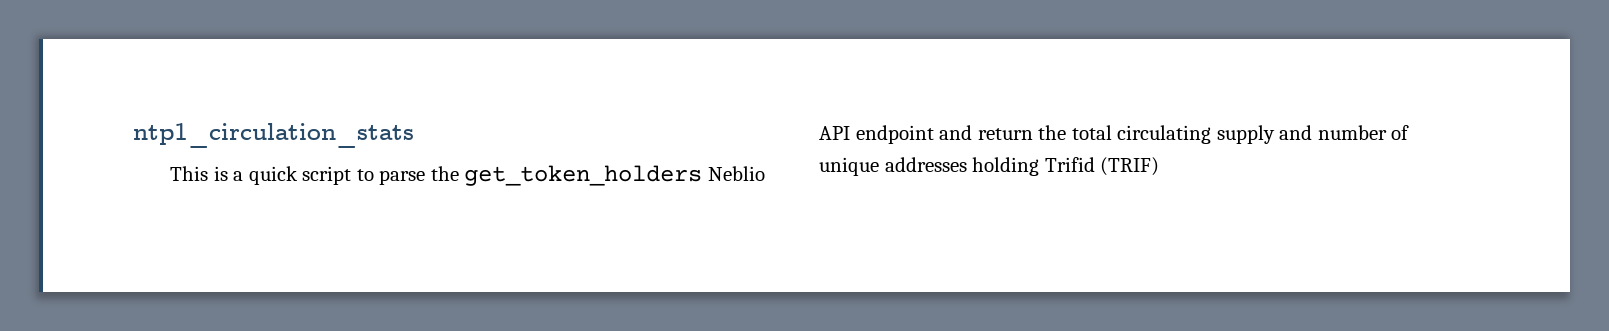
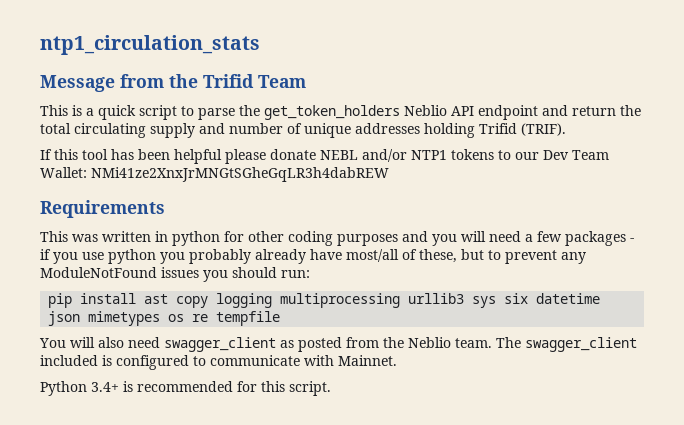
+ Message from the Trifid Team
- This is a quick script to parse the get_token_holders Neblio API endpoint and return the total circulating supply and number of unique addresses holding Trifid (TRIF)
+ This is a quick script to parse the get_token_holders Neblio API endpoint and return the total circulating supply and number of unique addresses holding Trifid (TRIF).
+ If this tool has been helpful please donate NEBL and/or NTP1 tokens to our Dev Team Wallet: NMi41ze2XnxJrMNGtSGheGqLR3h4dabREW
+ Requirements
+ This was written in python for other coding purposes and you will need a few packages - if you use python you probably already have most/all of these, but to prevent any ModuleNotFound issues you should run:
+ pip install ast copy logging multiprocessing urllib3 sys six datetime json mimetypes os re tempfile
+ You will also need swagger_client as posted from the Neblio team. The swagger_client included is configured to communicate with Mainnet.
+ Python 3.4+ is recommended for this script.

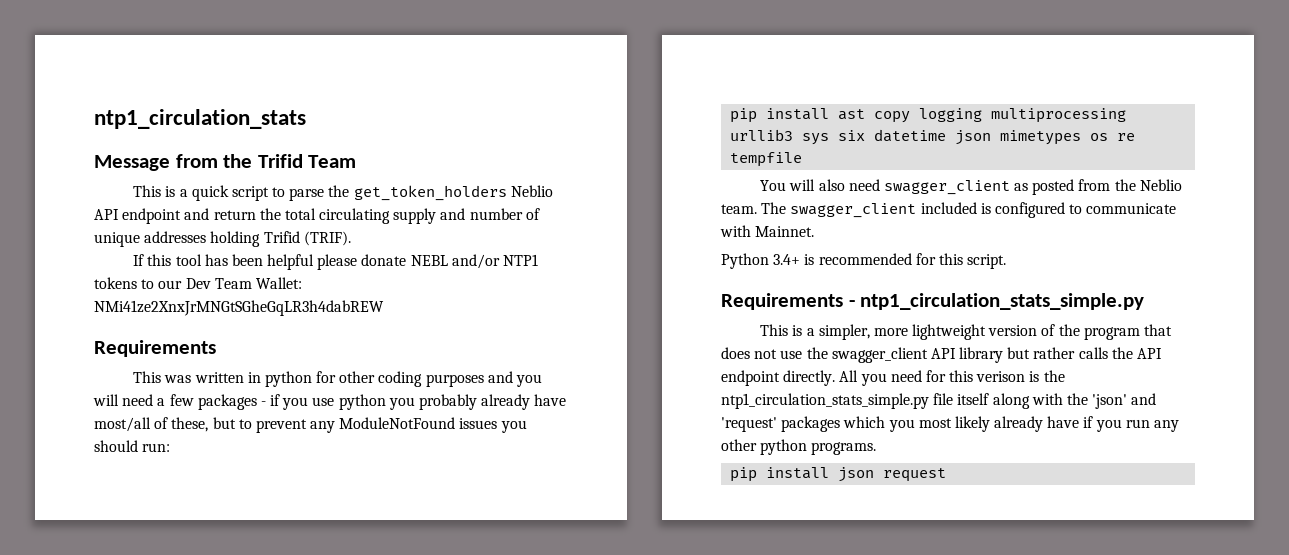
+ Requirements - ntp1_circulation_stats_simple.py
+ This is a simpler, more lightweight version of the program that does not use the swagger_client API library but rather calls the API endpoint directly. All you need for this verison is the ntp1_circulation_stats_simple.py file itself along with the 'json' and 'request' packages which you most likely already have if you run any other python programs.
+ pip install json request

